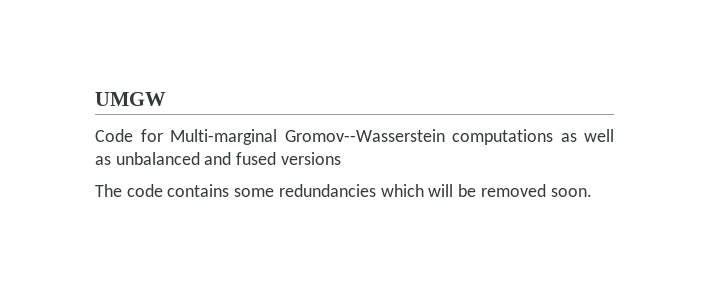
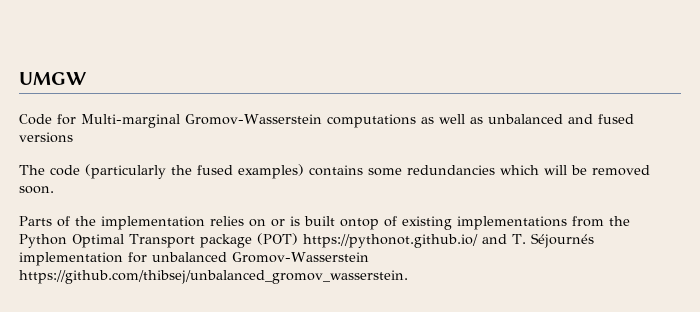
- Code for Multi-marginal Gromov--Wasserstein computations as well as unbalanced and fused versions
+ Code for Multi-marginal Gromov-Wasserstein computations as well as unbalanced and fused versions
- The code contains some redundancies which will be removed soon.
+ The code (particularly the fused examples) contains some redundancies which will be removed soon.
+ Parts of the implementation relies on or is built ontop of existing implementations from the Python Optimal Transport package (POT) https://pythonot.github.io/ and T. Séjournés implementation for unbalanced Gromov-Wasserstein https://github.com/thibsej/unbalanced_gromov_wasserstein.

